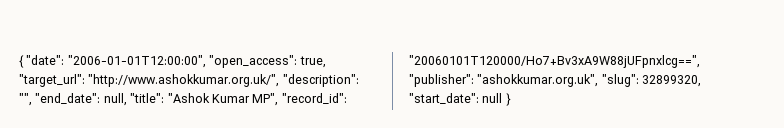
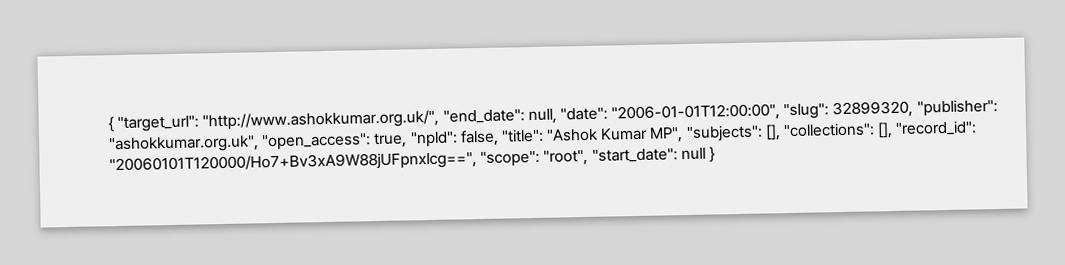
- { "date": "2006-01-01T12:00:00", "open_access": true, "target_url": "http://www.ashokkumar.org.uk/", "description": "", "end_date": null, "title": "Ashok Kumar MP", "record_id": "20060101T120000/Ho7+Bv3xA9W88jUFpnxlcg==", "publisher": "ashokkumar.org.uk", "slug": 32899320, "start_date": null }
+ { "target_url": "http://www.ashokkumar.org.uk/", "end_date": null, "date": "2006-01-01T12:00:00", "slug": 32899320, "publisher": "ashokkumar.org.uk", "open_access": true, "npld": false, "title": "Ashok Kumar MP", "subjects": [], "collections": [], "record_id": "20060101T120000/Ho7+Bv3xA9W88jUFpnxlcg==", "scope": "root", "start_date": null }

